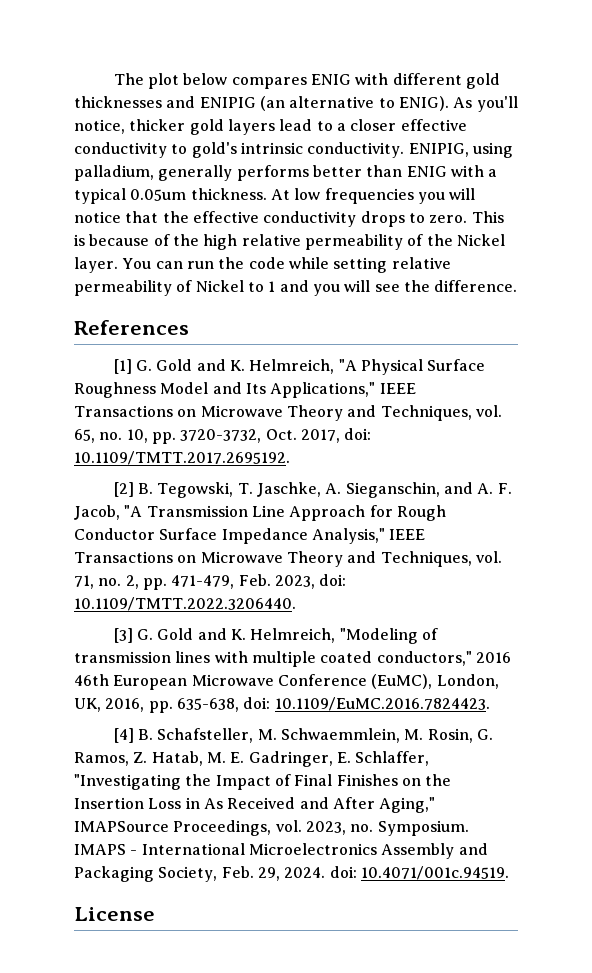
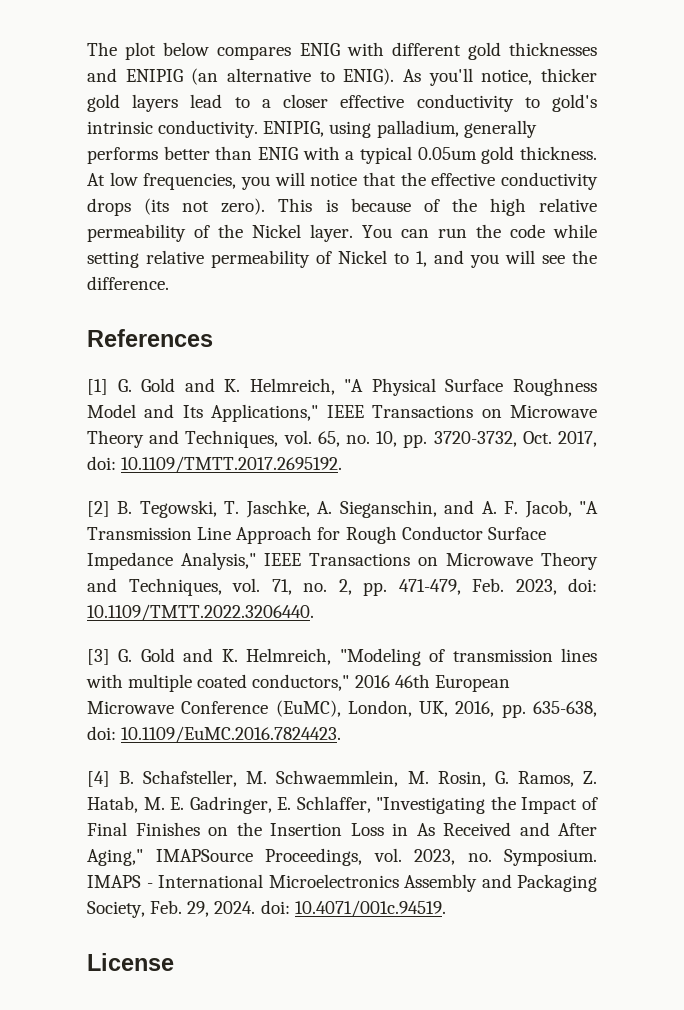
- ENIPIG, using palladium, generally performs better than ENIG with a typical 0.05um thickness.
+ ENIPIG, using palladium, generally performs better than ENIG with a typical 0.05um gold thickness.
- At low frequencies you will notice that the effective conductivity drops to zero.
+ At low frequencies, you will notice that the effective conductivity drops (its not zero).
- You can run the code while setting relative permeability of Nickel to 1 and you will see the difference.
+ You can run the code while setting relative permeability of Nickel to 1, and you will see the difference.

